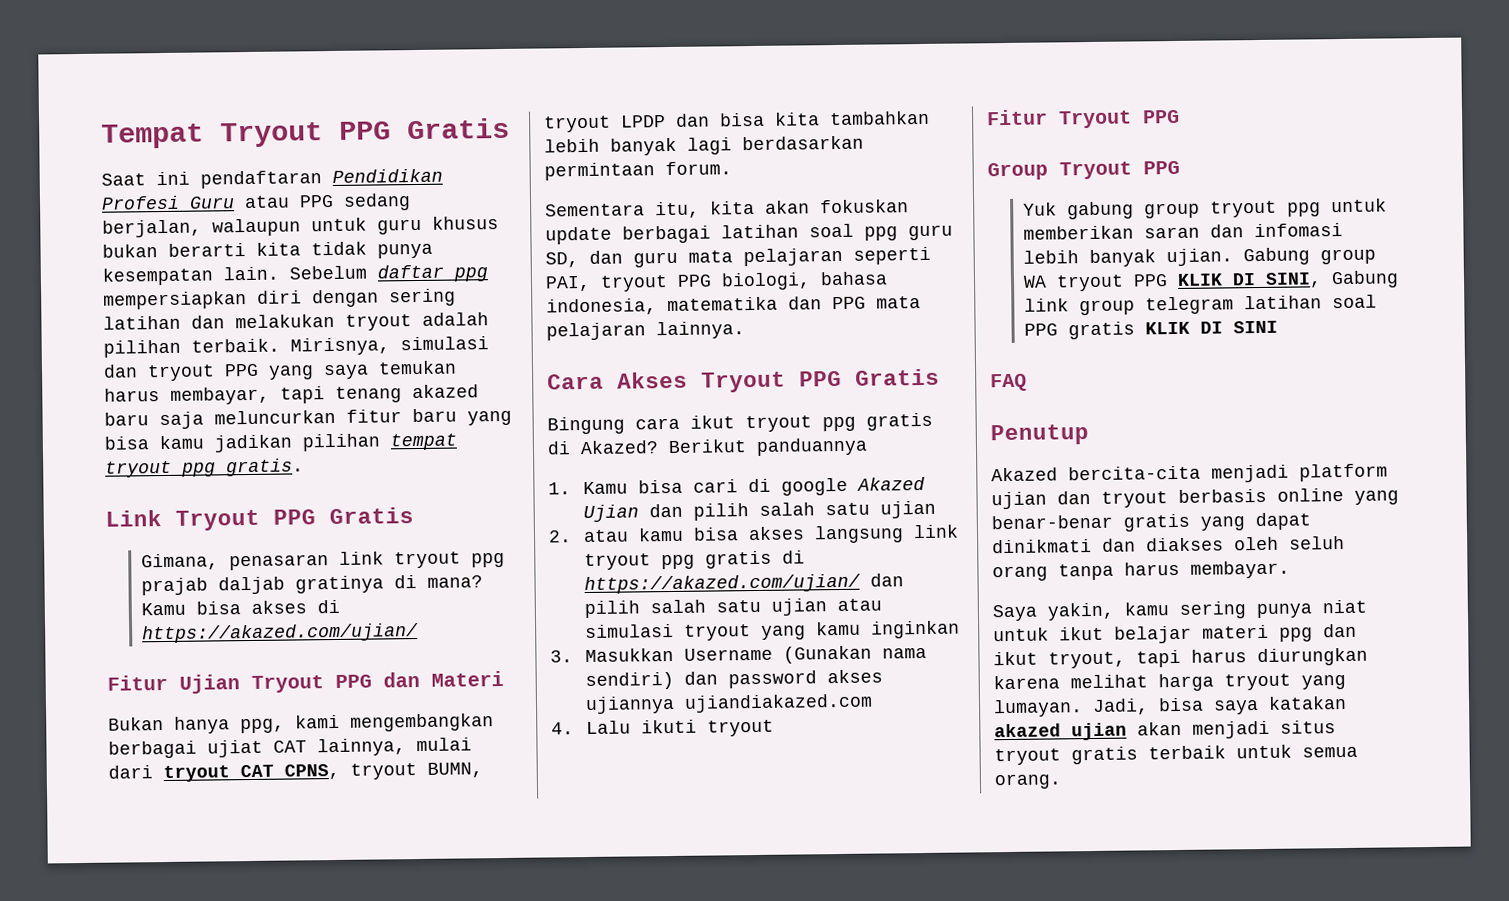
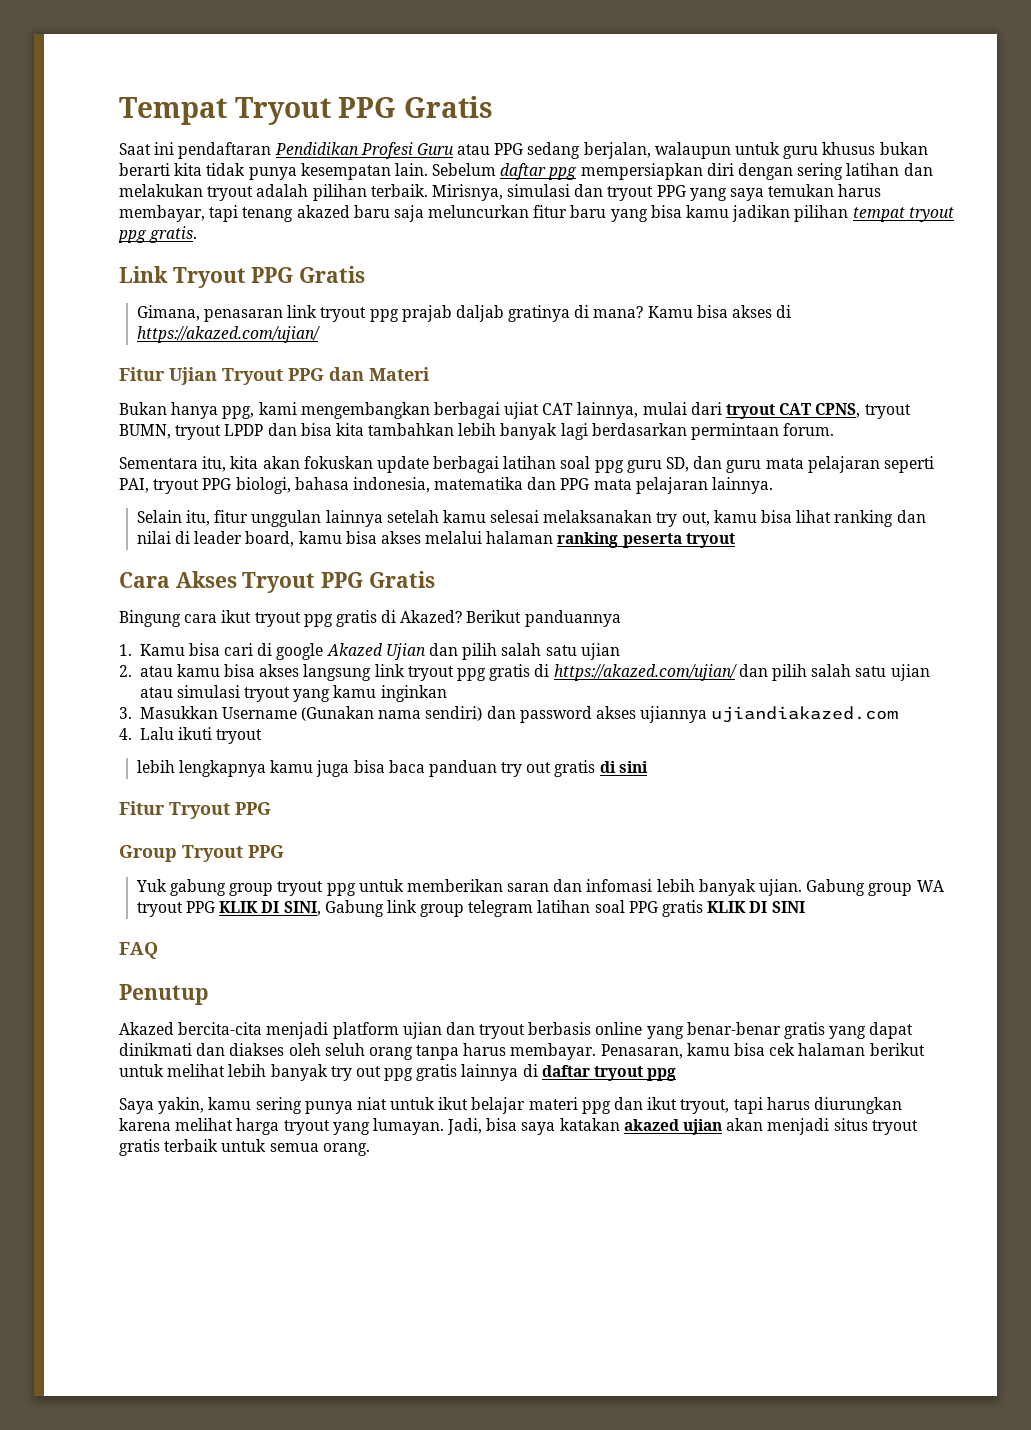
+ Selain itu, fitur unggulan lainnya setelah kamu selesai melaksanakan try out, kamu bisa lihat ranking dan nilai di leader board, kamu bisa akses melalui halaman ranking peserta tryout
+ lebih lengkapnya kamu juga bisa baca panduan try out gratis di sini
+ Penasaran, kamu bisa cek halaman berikut untuk melihat lebih banyak try out ppg gratis lainnya di daftar tryout ppg

